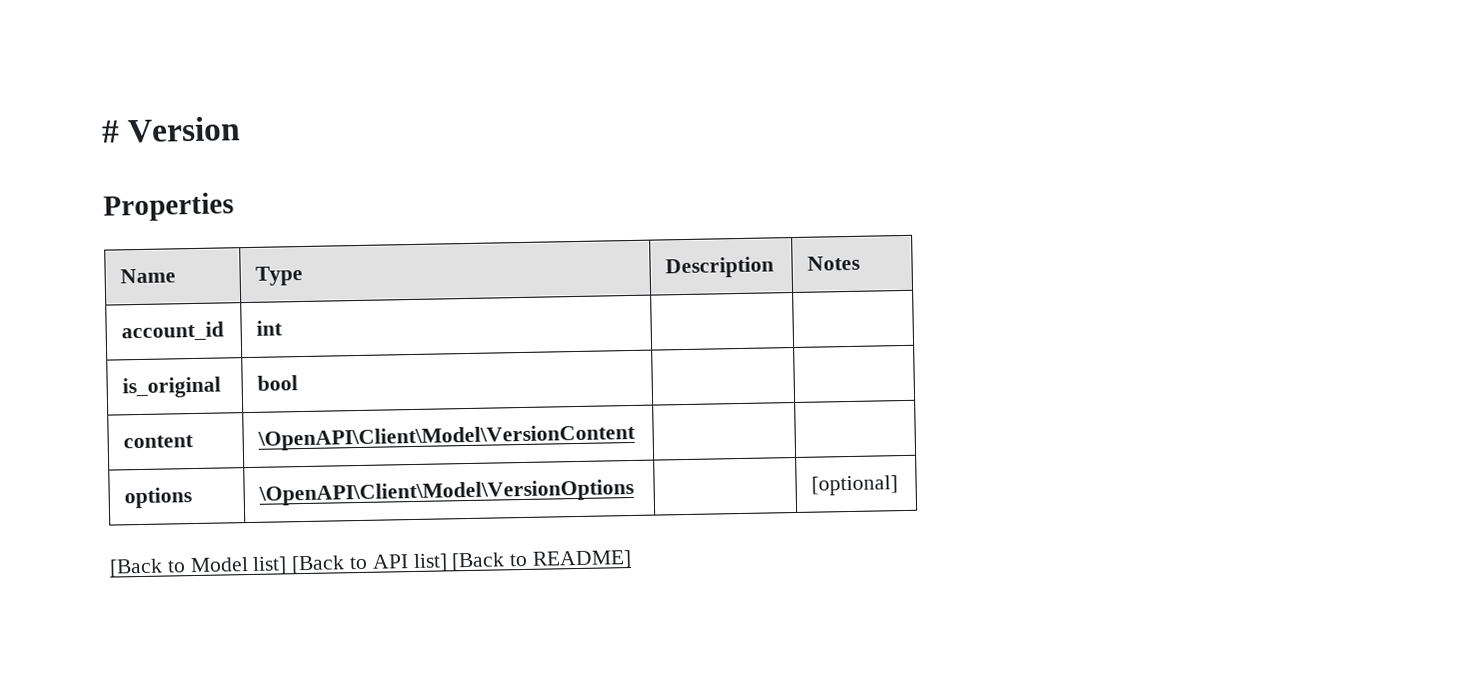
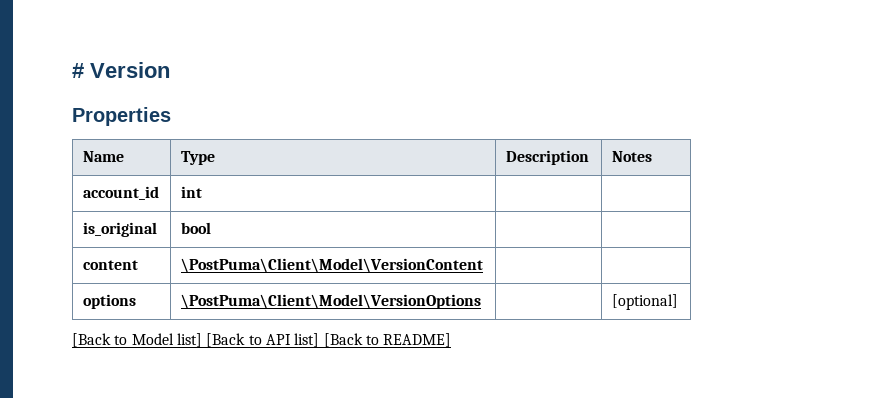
- content | \OpenAPI\Client\Model\VersionContent | |
+ content | \PostPuma\Client\Model\VersionContent | |
- options | \OpenAPI\Client\Model\VersionOptions | | [optional]
+ options | \PostPuma\Client\Model\VersionOptions | | [optional]

